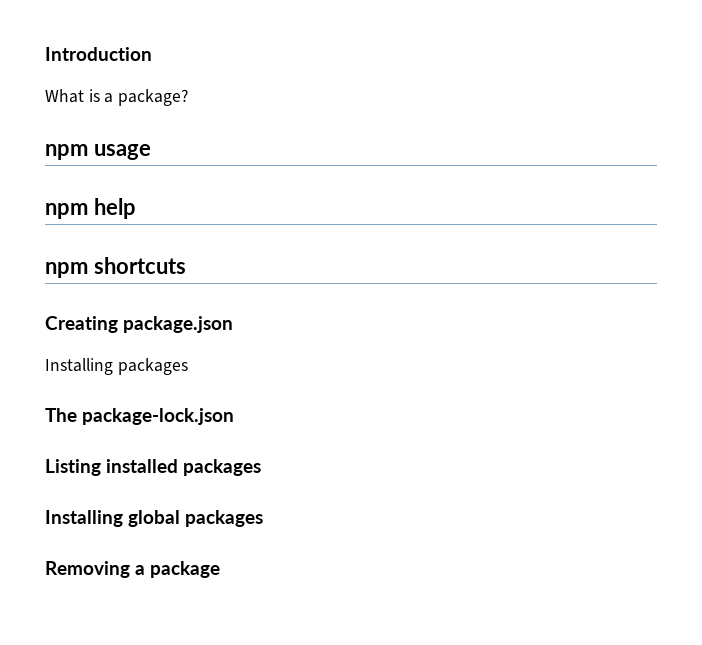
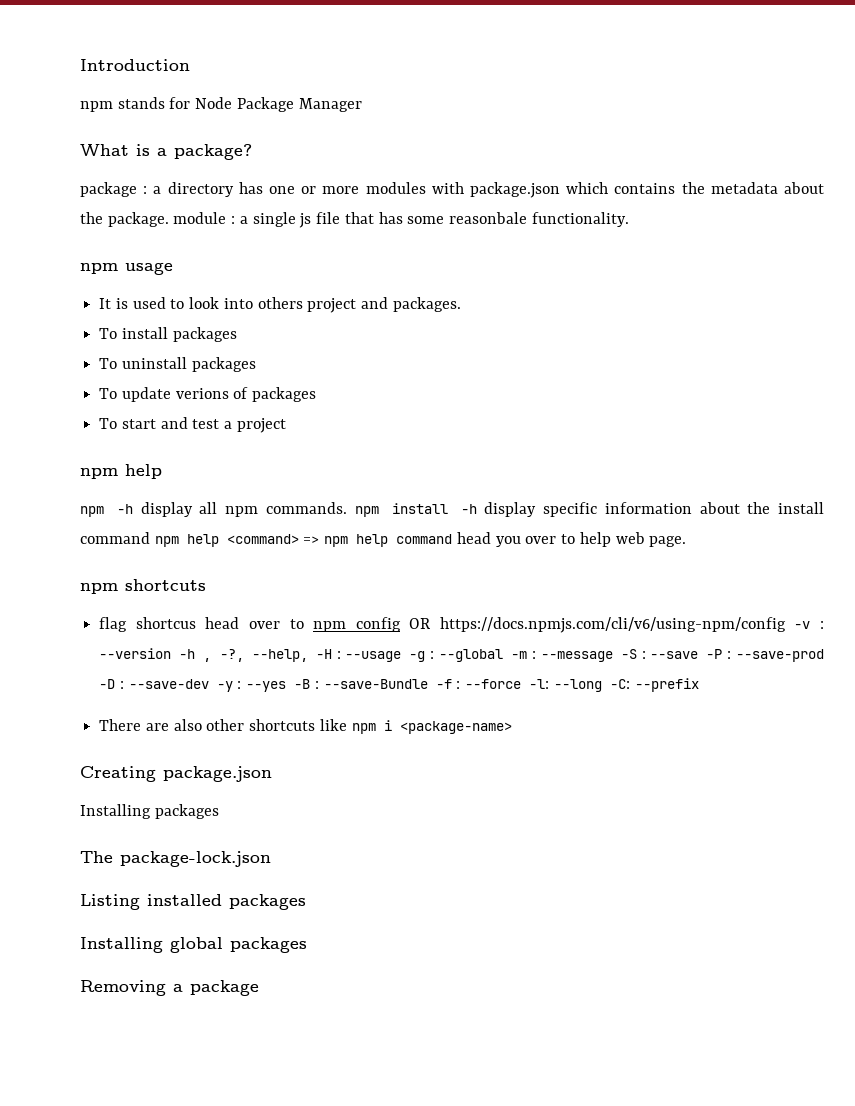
+ npm stands for Node Package Manager
  What is a package?
+ package : a directory has one or more modules with package.json which contains the metadata about the package. module : a single js file that has some reasonbale functionality.
  npm usage
+ It is used to look into others project and packages.
+ To install packages
+ To uninstall packages
+ To update verions of packages
+ To start and test a project
  npm help
+ npm -h display all npm commands. npm install -h display specific information about the install command npm help <command> => npm help command head you over to help web page.
  npm shortcuts
+ flag shortcus head over to npm config OR https://docs.npmjs.com/cli/v6/using-npm/config -v : --version -h , -?, --help, -H : --usage -g : --global -m : --message -S : --save -P : --save-prod -D : --save-dev -y : --yes -B : --save-Bundle -f : --force -l: --long -C: --prefix
+ There are also other shortcuts like npm i <package-name>

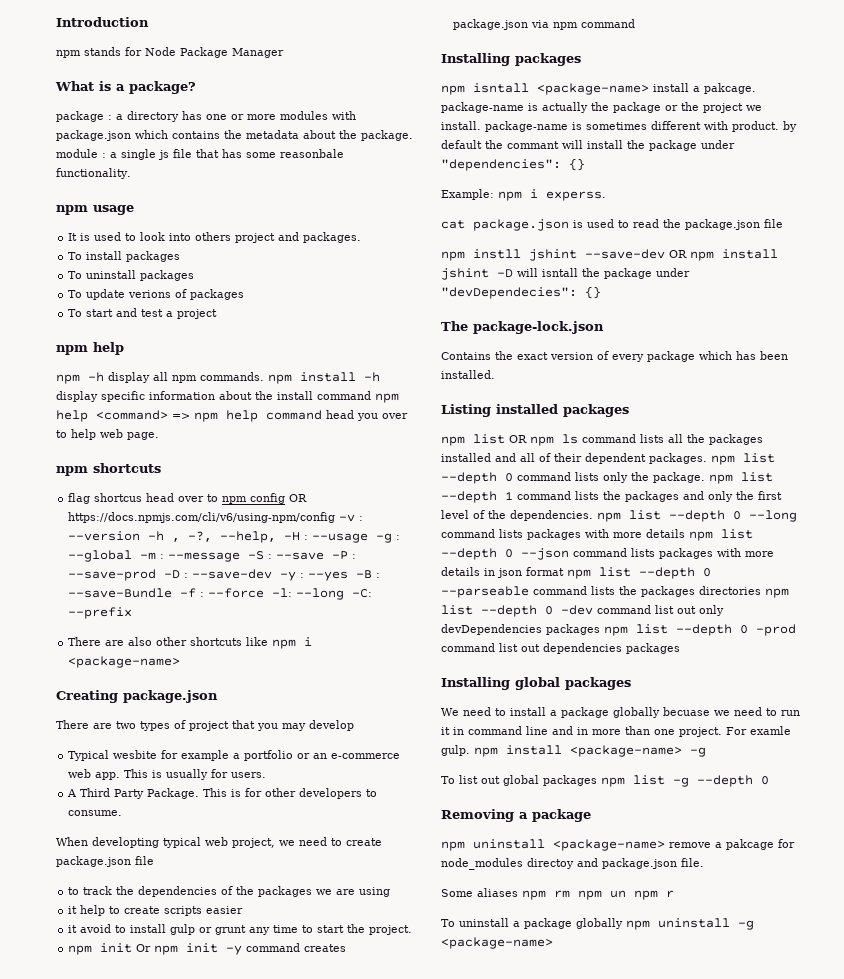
+ There are two types of project that you may develop
+ Typical wesbite for example a portfolio or an e-commerce web app. This is usually for users.
+ A Third Party Package. This is for other developers to consume.
+ When developting typical web project, we need to create package.json file
+ to track the dependencies of the packages we are using
+ it help to create scripts easier
+ it avoid to install gulp or grunt any time to start the project.
+ npm init Or npm init -y command creates package.json via npm command
  Installing packages
+ npm isntall <package-name> install a pakcage. package-name is actually the package or the project we install. package-name is sometimes different with product. by default the commant will install the package under "dependencies": {}
+ Example: npm i experss.
+ cat package.json is used to read the package.json file
+ npm instll jshint --save-dev OR npm install jshint -D will isntall the package under "devDependecies": {}
  The package-lock.json
+ Contains the exact version of every package which has been installed.
  Listing installed packages
+ npm list OR npm ls command lists all the packages installed and all of their dependent packages. npm list --depth 0 command lists only the package. npm list --depth 1 command lists the packages and only the first level of the dependencies. npm list --depth 0 --long command lists packages with more details npm list --depth 0 --json command lists packages with more details in json format npm list --depth 0 --parseable command lists the packages directories npm list --depth 0 -dev command list out only devDependencies packages npm list --depth 0 -prod command list out dependencies packages
  Installing global packages
+ We need to install a package globally becuase we need to run it in command line and in more than one project. For examle gulp. npm install <package-name> -g
+ To list out global packages npm list -g --depth 0
  Removing a package
+ npm uninstall <package-name> remove a pakcage for node_modules directoy and package.json file.
+ Some aliases npm rm npm un npm r
+ To uninstall a package globally npm uninstall -g <package-name>

